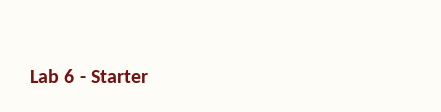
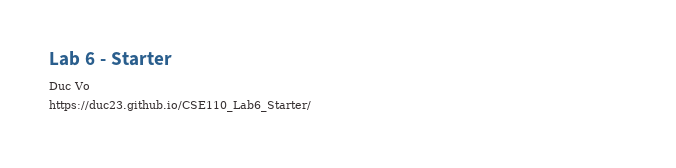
+ Duc Vo
+ https://duc23.github.io/CSE110_Lab6_Starter/

